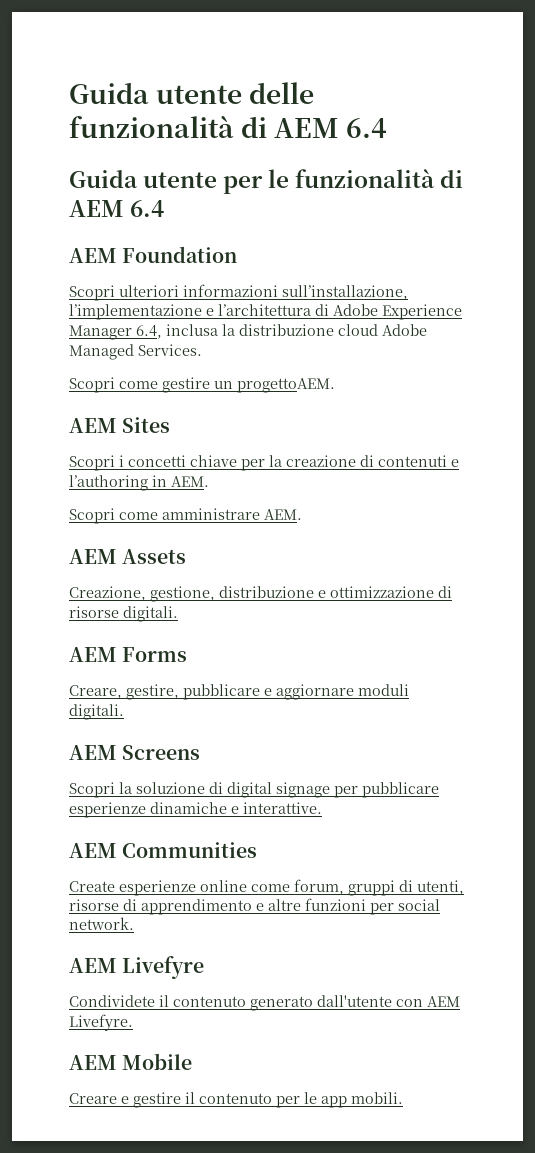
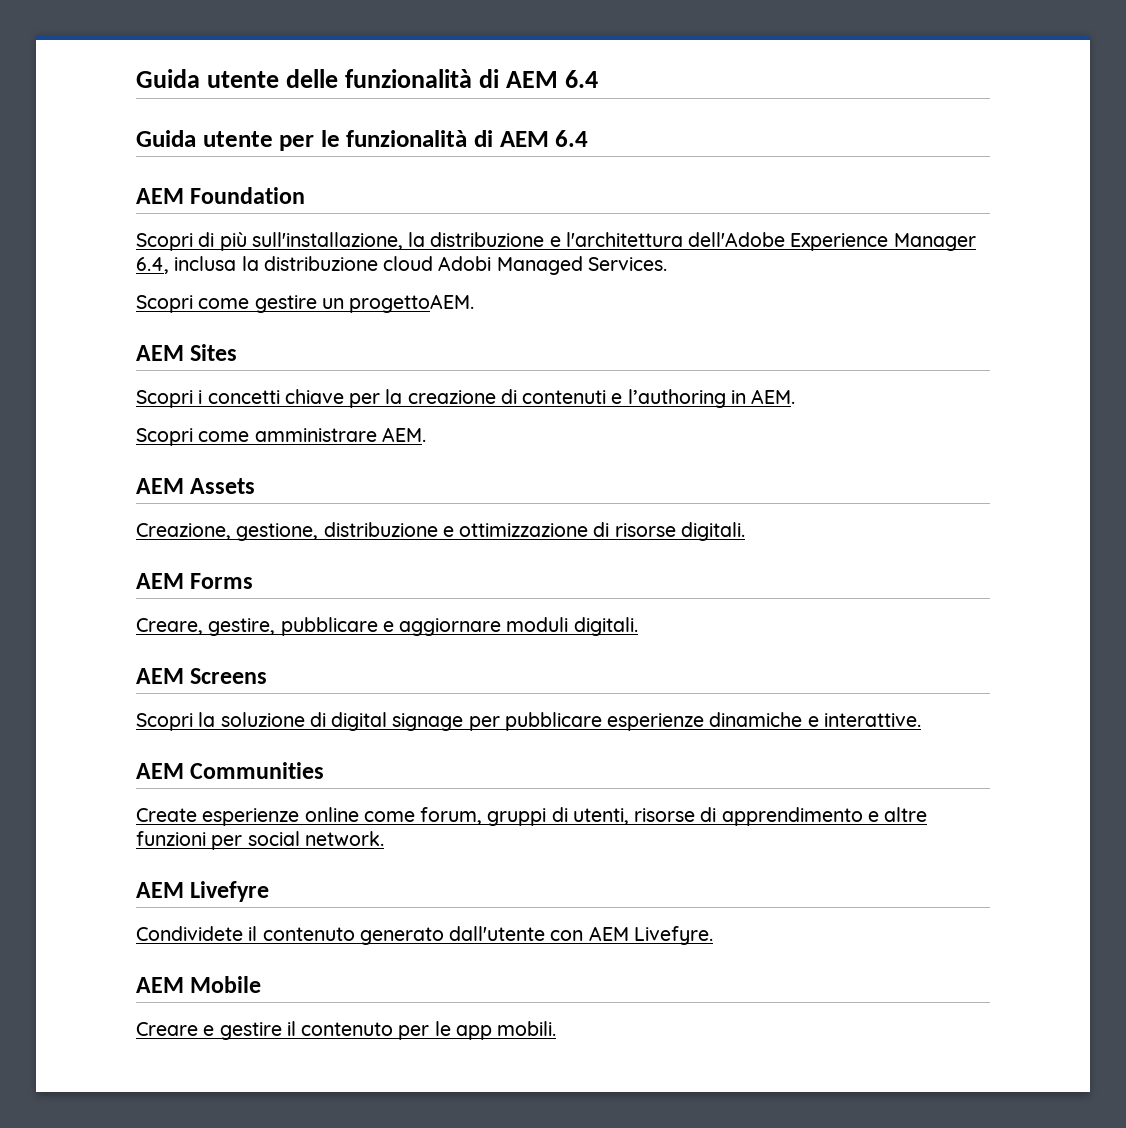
- Scopri ulteriori informazioni sull’installazione, l’implementazione e l’architettura di Adobe Experience Manager 6.4, inclusa la distribuzione cloud Adobe Managed Services.
+ Scopri di più sull'installazione, la distribuzione e l'architettura dell'Adobe Experience Manager 6.4, inclusa la distribuzione cloud Adobi Managed Services.

